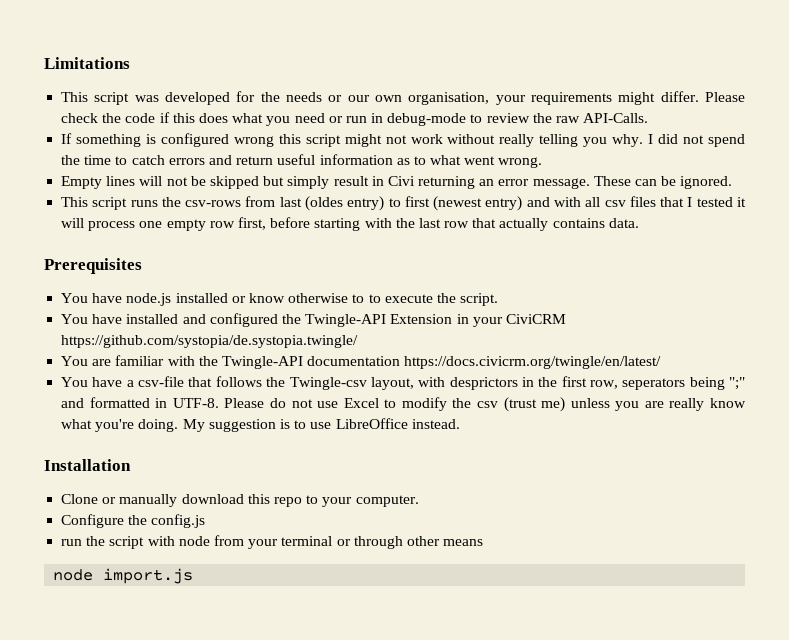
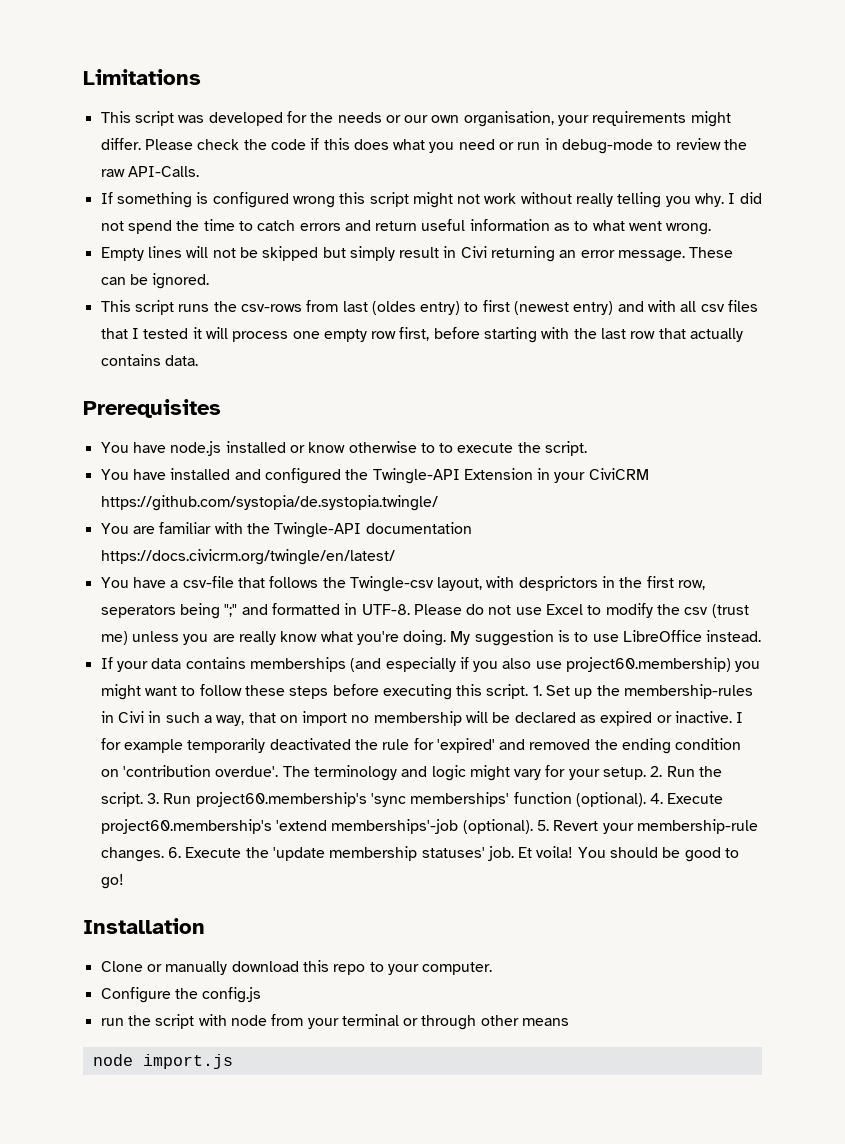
+ If your data contains memberships (and especially if you also use project60.membership) you might want to follow these steps before executing this script. 1. Set up the membership-rules in Civi in such a way, that on import no membership will be declared as expired or inactive. I for example temporarily deactivated the rule for 'expired' and removed the ending condition on 'contribution overdue'. The terminology and logic might vary for your setup. 2. Run the script. 3. Run project60.membership's 'sync memberships' function (optional). 4. Execute project60.membership's 'extend memberships'-job (optional). 5. Revert your membership-rule changes. 6. Execute the 'update membership statuses' job. Et voila! You should be good to go!

